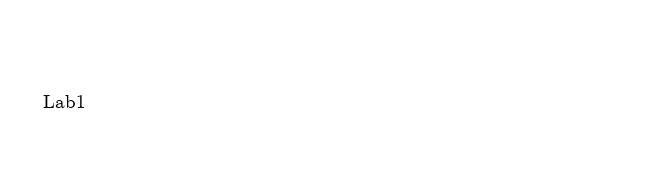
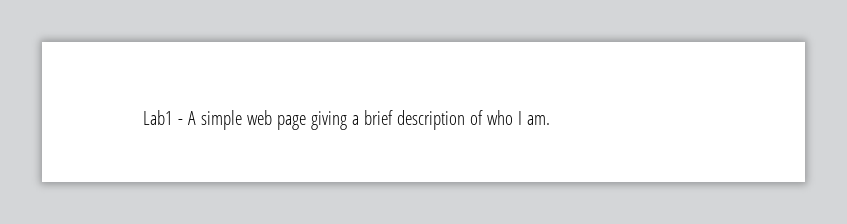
- Lab1
+ Lab1 - A simple web page giving a brief description of who I am.

